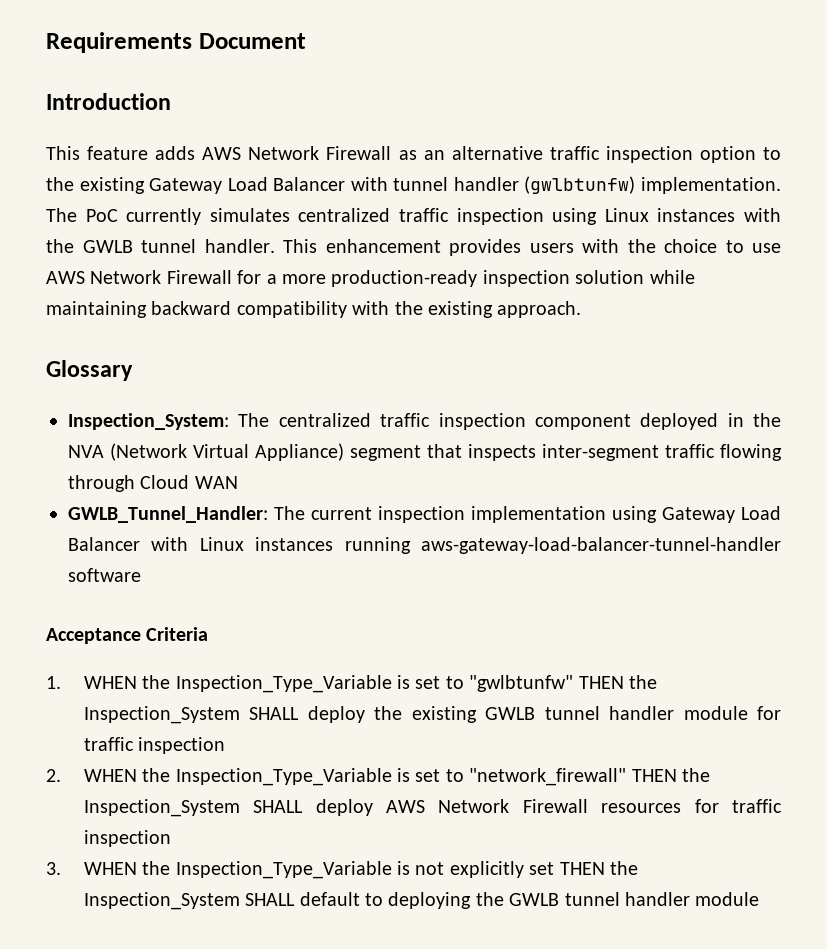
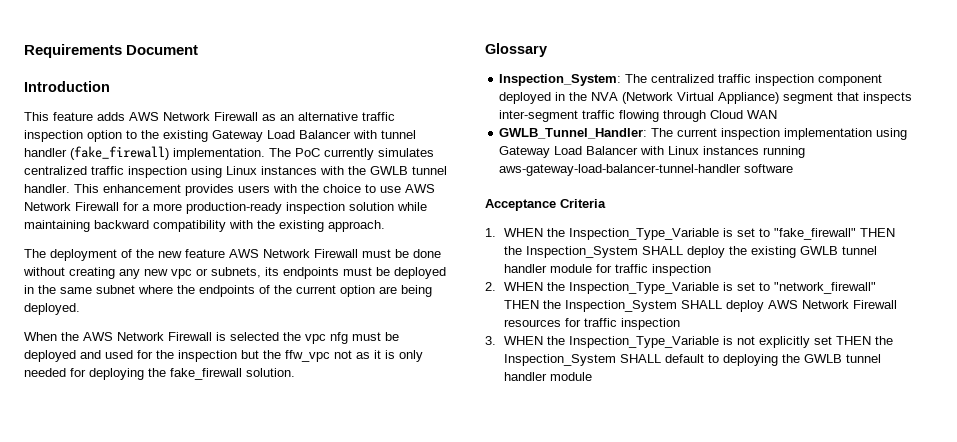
- This feature adds AWS Network Firewall as an alternative traffic inspection option to the existing Gateway Load Balancer with tunnel handler (gwlbtunfw) implementation.
+ This feature adds AWS Network Firewall as an alternative traffic inspection option to the existing Gateway Load Balancer with tunnel handler (fake_firewall) implementation.
+ The deployment of the new feature AWS Network Firewall must be done without creating any new vpc or subnets, its endpoints must be deployed in the same subnet where the endpoints of the current option are being deployed.
+ When the AWS Network Firewall is selected the vpc nfg must be deployed and used for the inspection but the ffw_vpc not as it is only needed for deploying the fake_firewall solution.
- 1. WHEN the Inspection_Type_Variable is set to "gwlbtunfw" THEN the Inspection_System SHALL deploy the existing GWLB tunnel handler module for traffic inspection
+ 1. WHEN the Inspection_Type_Variable is set to "fake_firewall" THEN the Inspection_System SHALL deploy the existing GWLB tunnel handler module for traffic inspection

